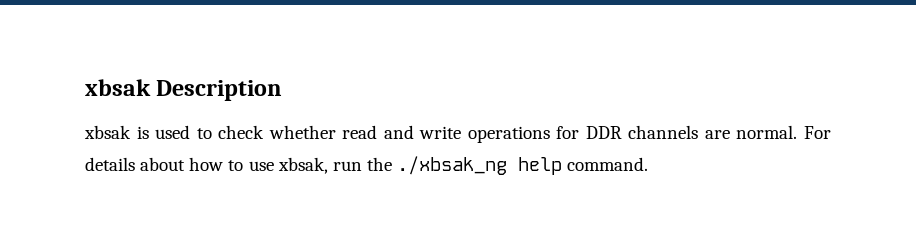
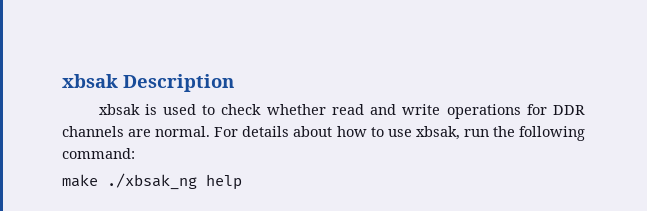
- For details about how to use xbsak, run the ./xbsak_ng help command.
+ For details about how to use xbsak, run the following command:
+ make ./xbsak_ng help

